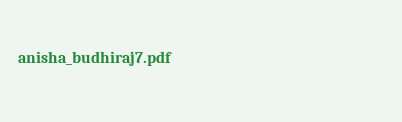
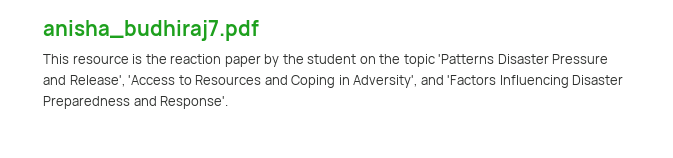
+ This resource is the reaction paper by the student on the topic 'Patterns Disaster Pressure and Release', 'Access to Resources and Coping in Adversity', and 'Factors Influencing Disaster Preparedness and Response'.

